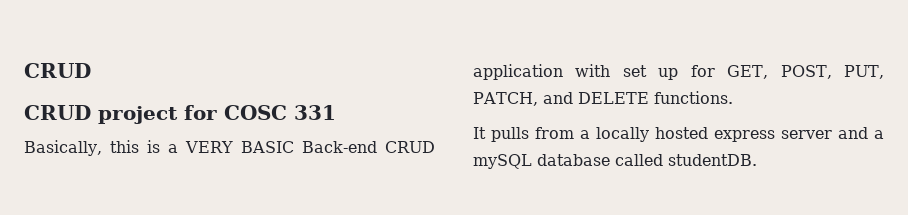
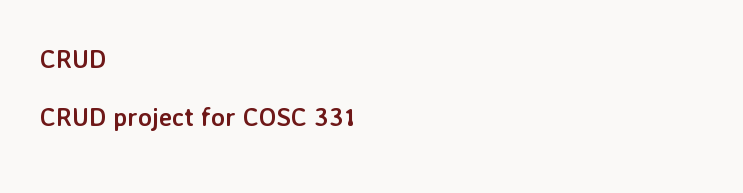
- Basically, this is a VERY BASIC Back-end CRUD application with set up for GET, POST, PUT, PATCH, and DELETE functions.
- It pulls from a locally hosted express server and a mySQL database called studentDB.

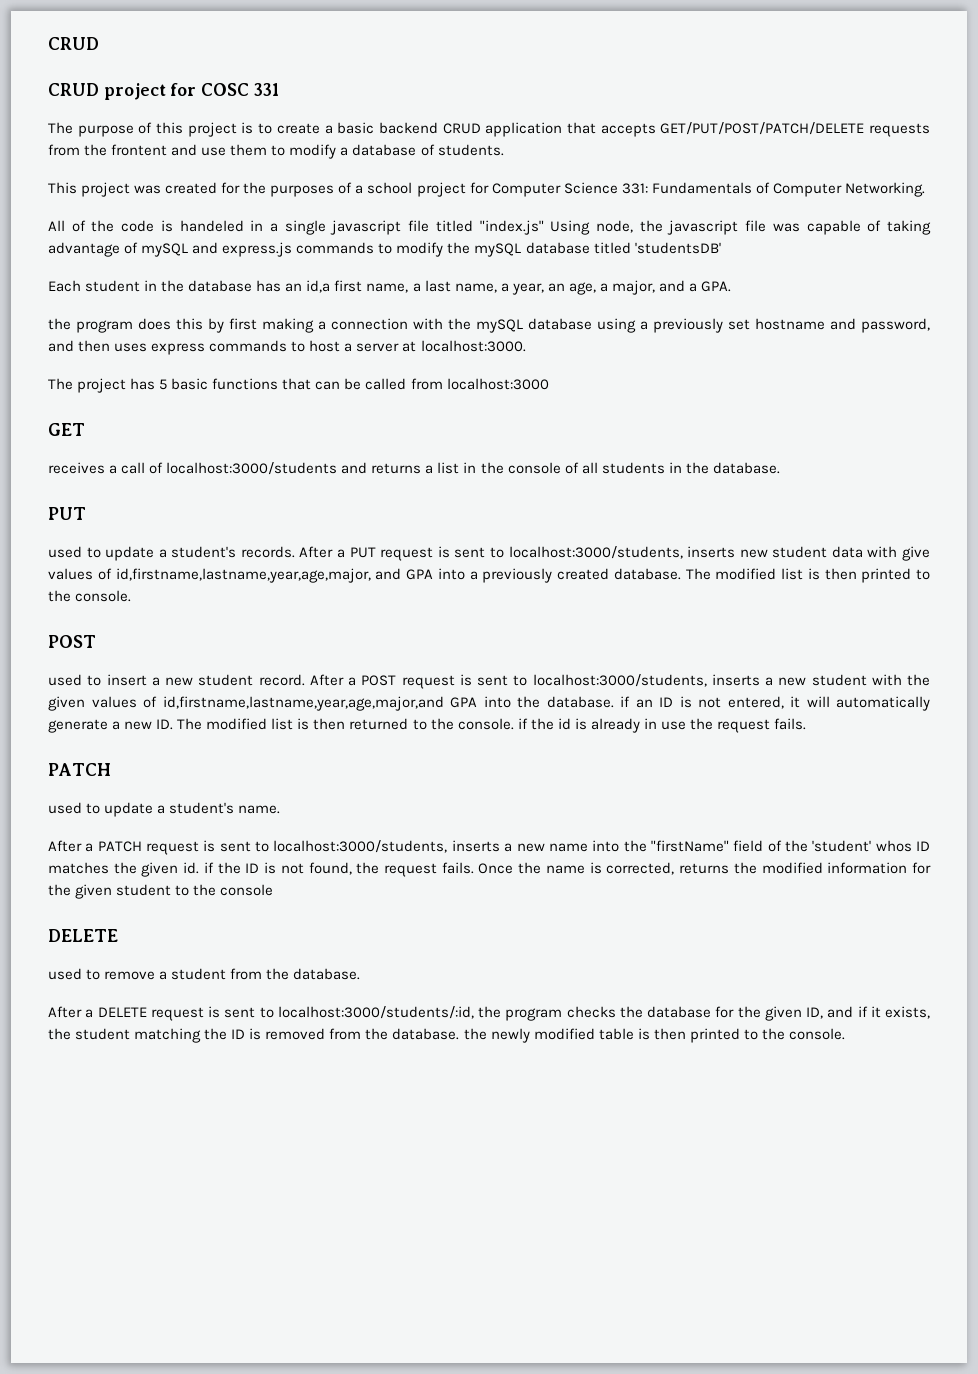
+ The purpose of this project is to create a basic backend CRUD application that accepts GET/PUT/POST/PATCH/DELETE requests from the frontent and use them to modify a database of students.
+ This project was created for the purposes of a school project for Computer Science 331: Fundamentals of Computer Networking.
+ All of the code is handeled in a single javascript file titled "index.js" Using node, the javascript file was capable of taking advantage of mySQL and express.js commands to modify the mySQL database titled 'studentsDB'
+ Each student in the database has an id,a first name, a last name, a year, an age, a major, and a GPA.
+ the program does this by first making a connection with the mySQL database using a previously set hostname and password, and then uses express commands to host a server at localhost:3000.
+ The project has 5 basic functions that can be called from localhost:3000
+ GET
+ receives a call of localhost:3000/students and returns a list in the console of all students in the database.
+ PUT
+ used to update a student's records. After a PUT request is sent to localhost:3000/students, inserts new student data with give values of id,firstname,lastname,year,age,major, and GPA into a previously created database. The modified list is then printed to the console.
+ POST
+ used to insert a new student record. After a POST request is sent to localhost:3000/students, inserts a new student with the given values of id,firstname,lastname,year,age,major,and GPA into the database. if an ID is not entered, it will automatically generate a new ID. The modified list is then returned to the console. if the id is already in use the request fails.
+ PATCH
+ used to update a student's name.
+ After a PATCH request is sent to localhost:3000/students, inserts a new name into the "firstName" field of the 'student' whos ID matches the given id. if the ID is not found, the request fails. Once the name is corrected, returns the modified information for the given student to the console
+ DELETE
+ used to remove a student from the database.
+ After a DELETE request is sent to localhost:3000/students/:id, the program checks the database for the given ID, and if it exists, the student matching the ID is removed from the database. the newly modified table is then printed to the console.

